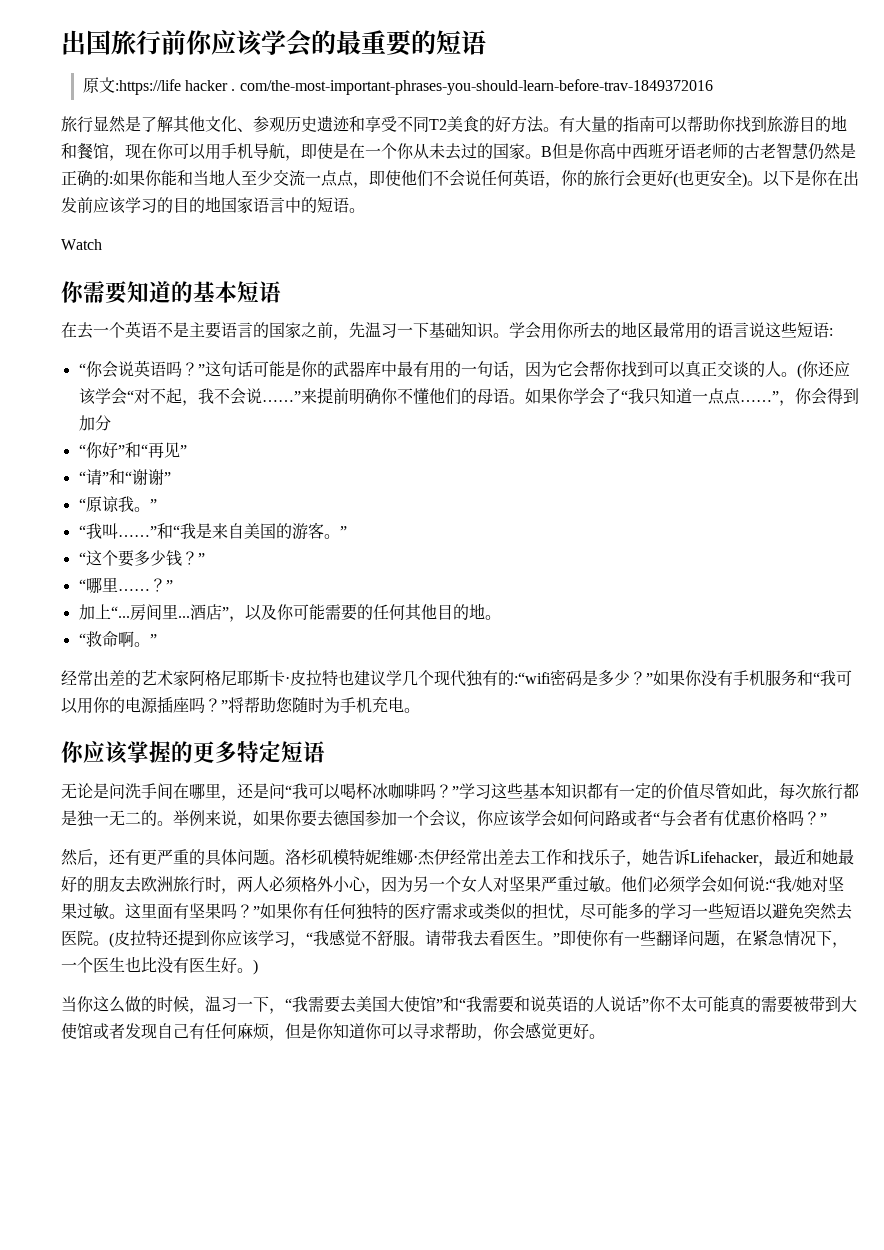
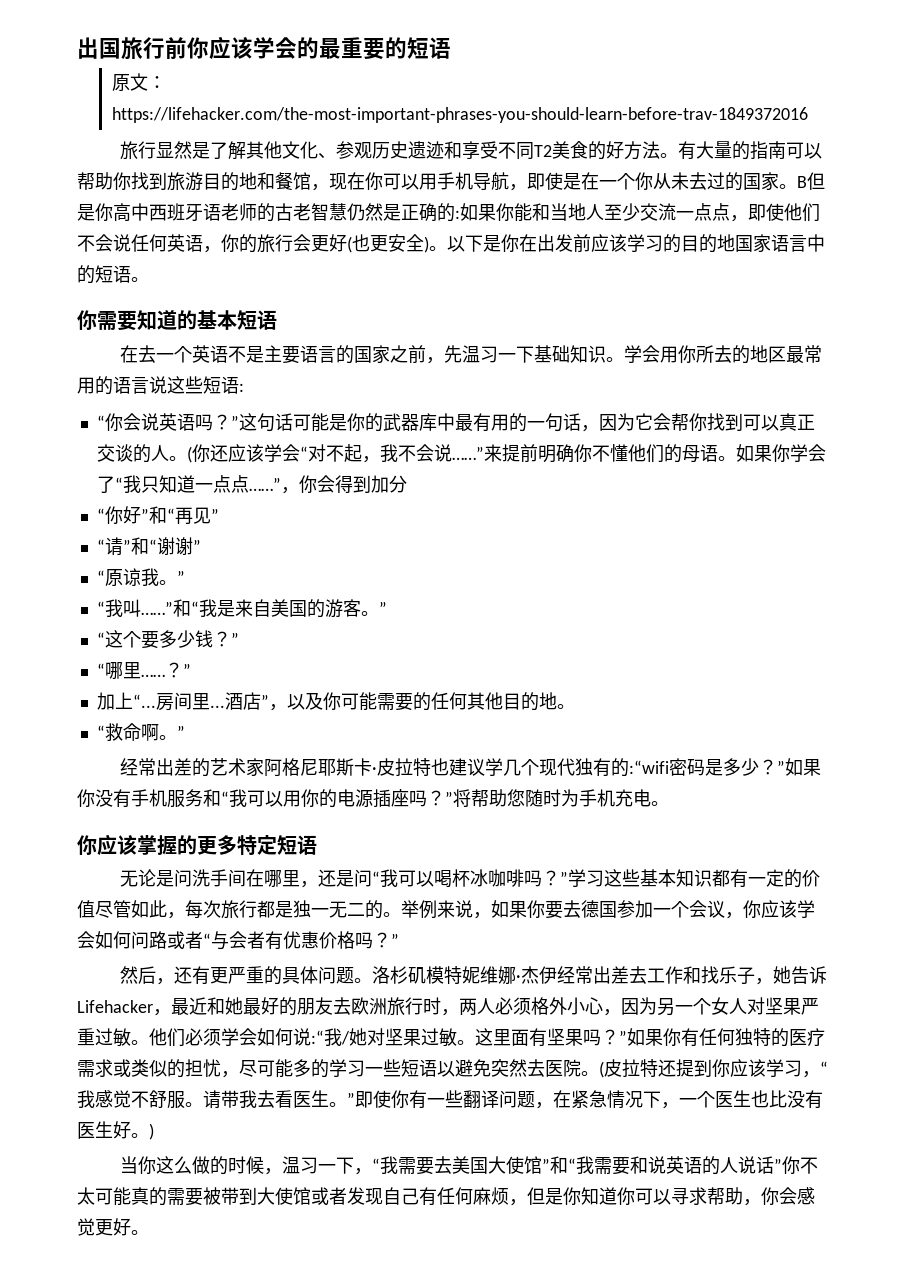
- 原文:https://life hacker . com/the-most-important-phrases-you-should-learn-before-trav-1849372016
+ 原文：https://lifehacker.com/the-most-important-phrases-you-should-learn-before-trav-1849372016
- Watch

